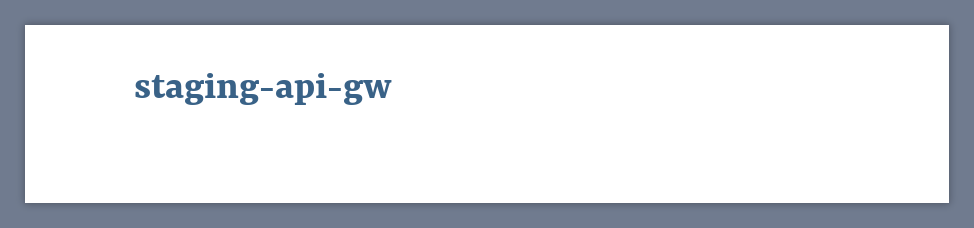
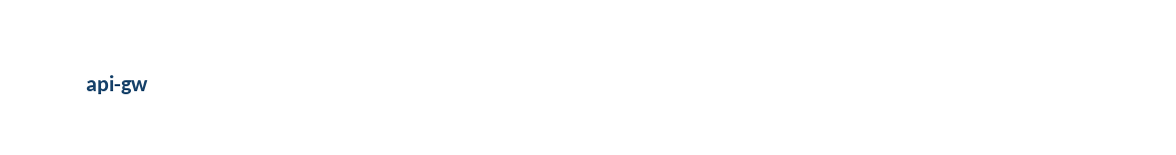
- staging-api-gw
+ api-gw

